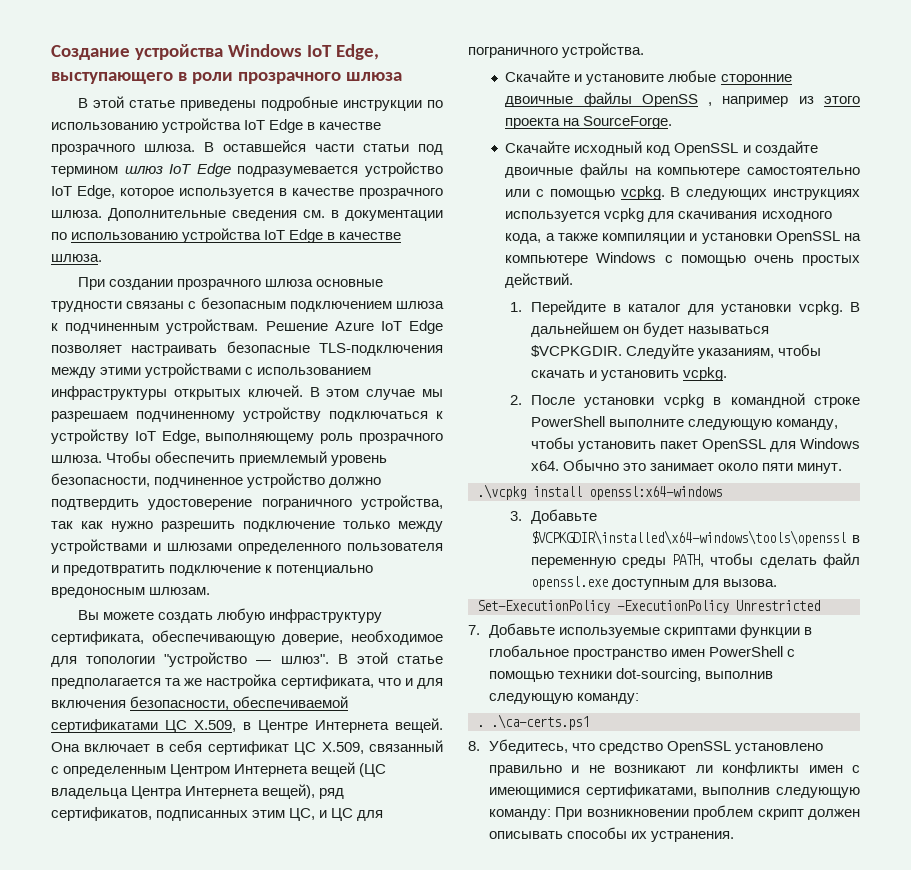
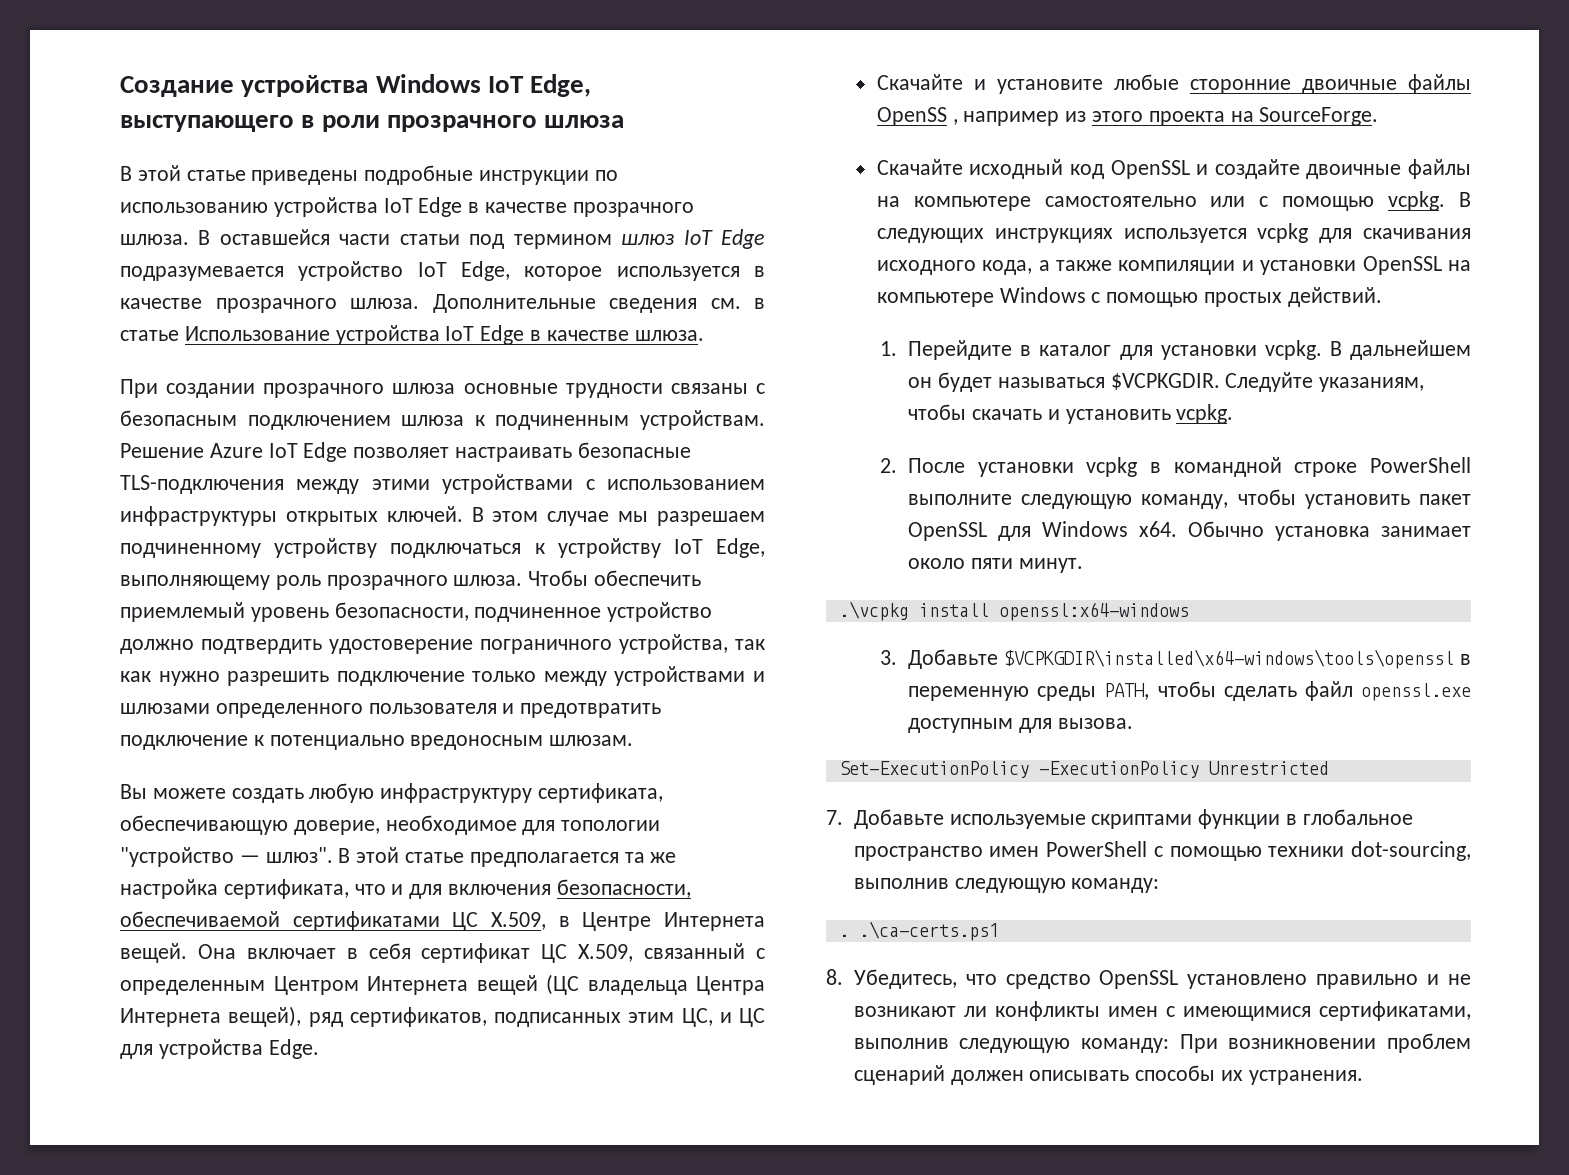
- Дополнительные сведения см. в документации по использованию устройства IoT Edge в качестве шлюза.
+ Дополнительные сведения см. в статье Использование устройства IoT Edge в качестве шлюза.
- Она включает в себя сертификат ЦС X.509, связанный с определенным Центром Интернета вещей (ЦС владельца Центра Интернета вещей), ряд сертификатов, подписанных этим ЦС, и ЦС для пограничного устройства.
+ Она включает в себя сертификат ЦС X.509, связанный с определенным Центром Интернета вещей (ЦС владельца Центра Интернета вещей), ряд сертификатов, подписанных этим ЦС, и ЦС для устройства Edge.
- В следующих инструкциях используется vcpkg для скачивания исходного кода, а также компиляции и установки OpenSSL на компьютере Windows с помощью очень простых действий.
+ В следующих инструкциях используется vcpkg для скачивания исходного кода, а также компиляции и установки OpenSSL на компьютере Windows с помощью простых действий.
- Обычно это занимает около пяти минут.
+ Обычно установка занимает около пяти минут.
- 8. Убедитесь, что средство OpenSSL установлено правильно и не возникают ли конфликты имен с имеющимися сертификатами, выполнив следующую команду: При возникновении проблем скрипт должен описывать способы их устранения.
+ 8. Убедитесь, что средство OpenSSL установлено правильно и не возникают ли конфликты имен с имеющимися сертификатами, выполнив следующую команду: При возникновении проблем сценарий должен описывать способы их устранения.

